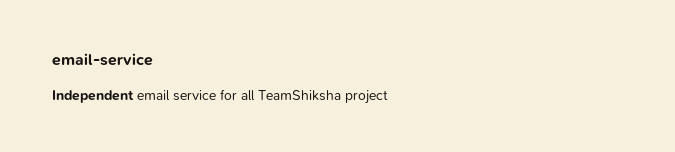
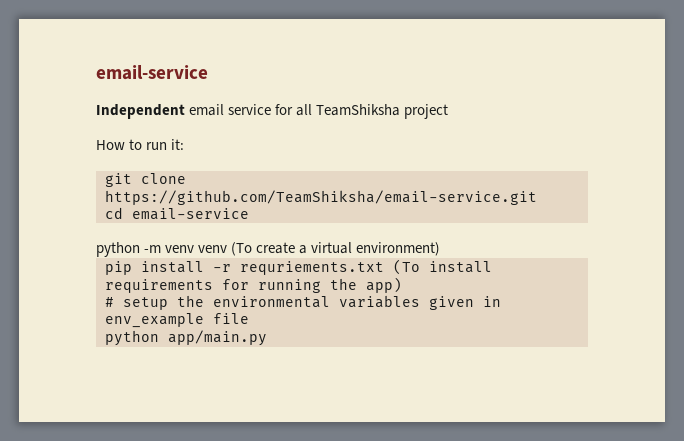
+ How to run it:
+ git clone https://github.com/TeamShiksha/email-service.git
+ cd email-service
+ python -m venv venv (To create a virtual environment)
+ pip install -r requriements.txt (To install requirements for running the app)
+ # setup the environmental variables given in env_example file
+ python app/main.py

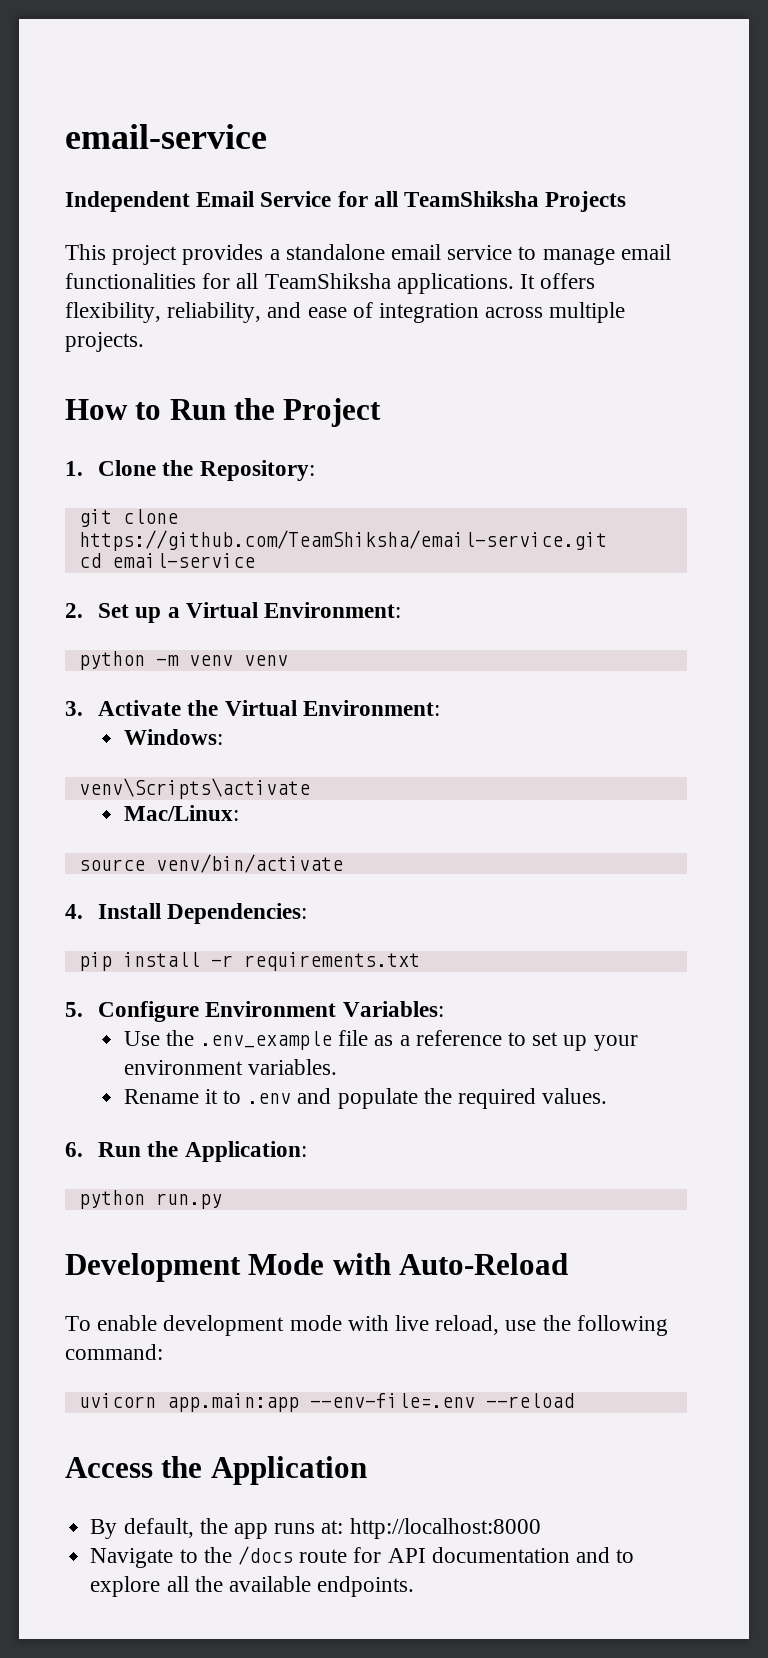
- Independent email service for all TeamShiksha project
- How to run it:
+ Independent Email Service for all TeamShiksha Projects
+ This project provides a standalone email service to manage email functionalities for all TeamShiksha applications. It offers flexibility, reliability, and ease of integration across multiple projects.
+ How to Run the Project
+ 1. Clone the Repository:
- python -m venv venv (To create a virtual environment)
- pip install -r requriements.txt (To install requirements for running the app)
- # setup the environmental variables given in env_example file
- python app/main.py
+ 2. Set up a Virtual Environment:
+ python -m venv venv
+ 3. Activate the Virtual Environment:
+ Windows:
+ venv\Scripts\activate
+ Mac/Linux:
+ source venv/bin/activate
+ 4. Install Dependencies:
+ pip install -r requirements.txt
+ 5. Configure Environment Variables:
+ Use the .env_example file as a reference to set up your environment variables.
+ Rename it to .env and populate the required values.
+ 6. Run the Application:
+ python run.py
+ Development Mode with Auto-Reload
+ To enable development mode with live reload, use the following command:
+ uvicorn app.main:app --env-file=.env --reload
+ Access the Application
+ By default, the app runs at: http://localhost:8000
+ Navigate to the /docs route for API documentation and to explore all the available endpoints.

